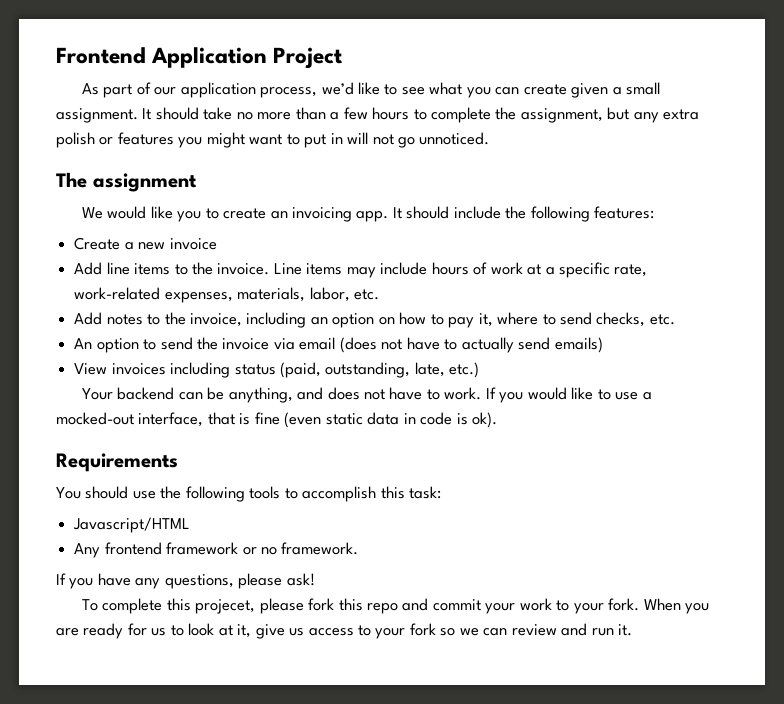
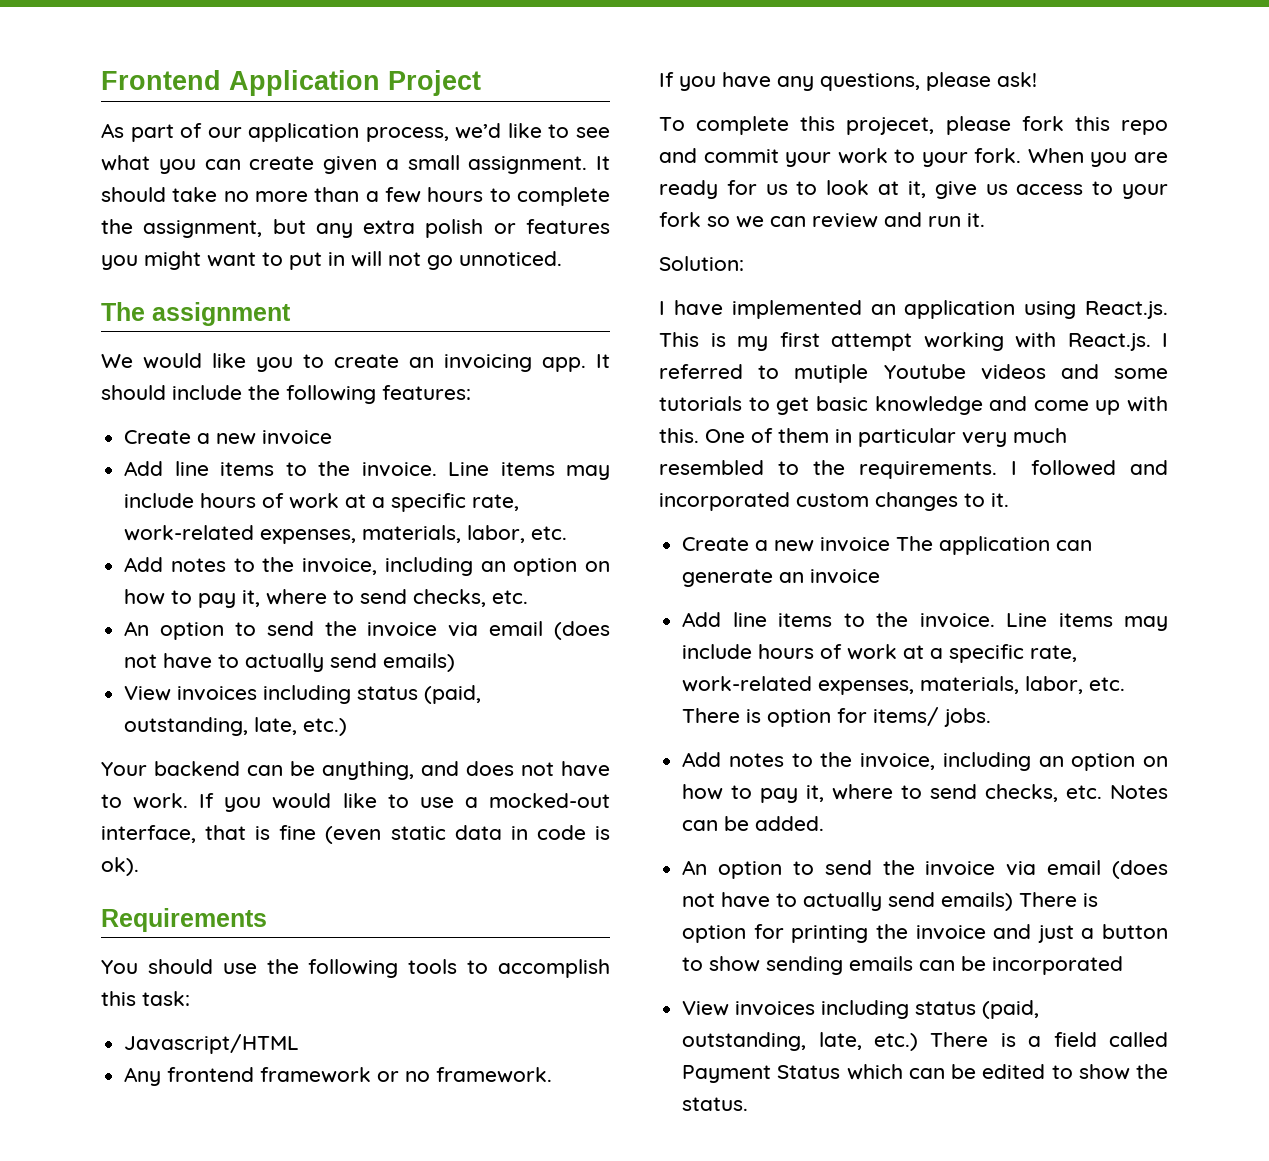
+ Solution:
+ I have implemented an application using React.js. This is my first attempt working with React.js. I referred to mutiple Youtube videos and some tutorials to get basic knowledge and come up with this. One of them in particular very much resembled to the requirements. I followed and incorporated custom changes to it.
+ Create a new invoice The application can generate an invoice
+ Add line items to the invoice. Line items may include hours of work at a specific rate, work-related expenses, materials, labor, etc. There is option for items/ jobs.
+ Add notes to the invoice, including an option on how to pay it, where to send checks, etc. Notes can be added.
+ An option to send the invoice via email (does not have to actually send emails) There is option for printing the invoice and just a button to show sending emails can be incorporated
+ View invoices including status (paid, outstanding, late, etc.) There is a field called Payment Status which can be edited to show the status.

